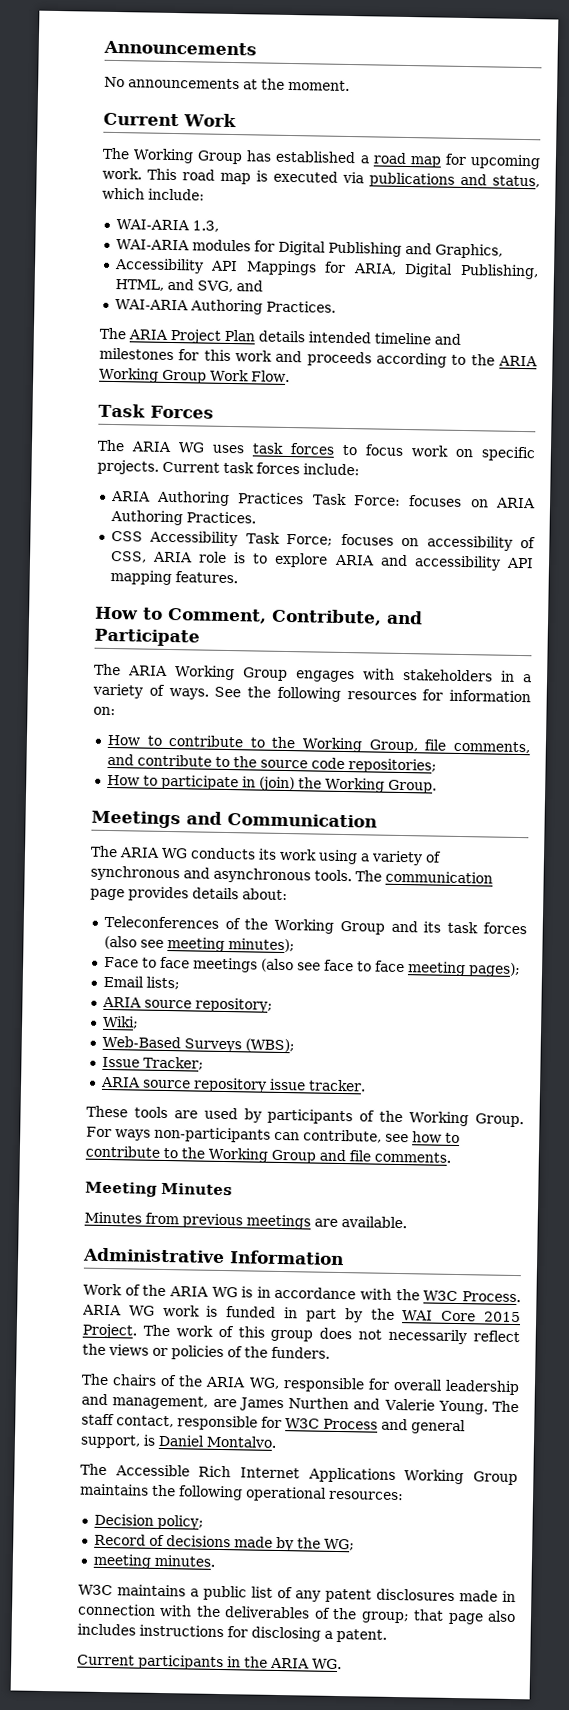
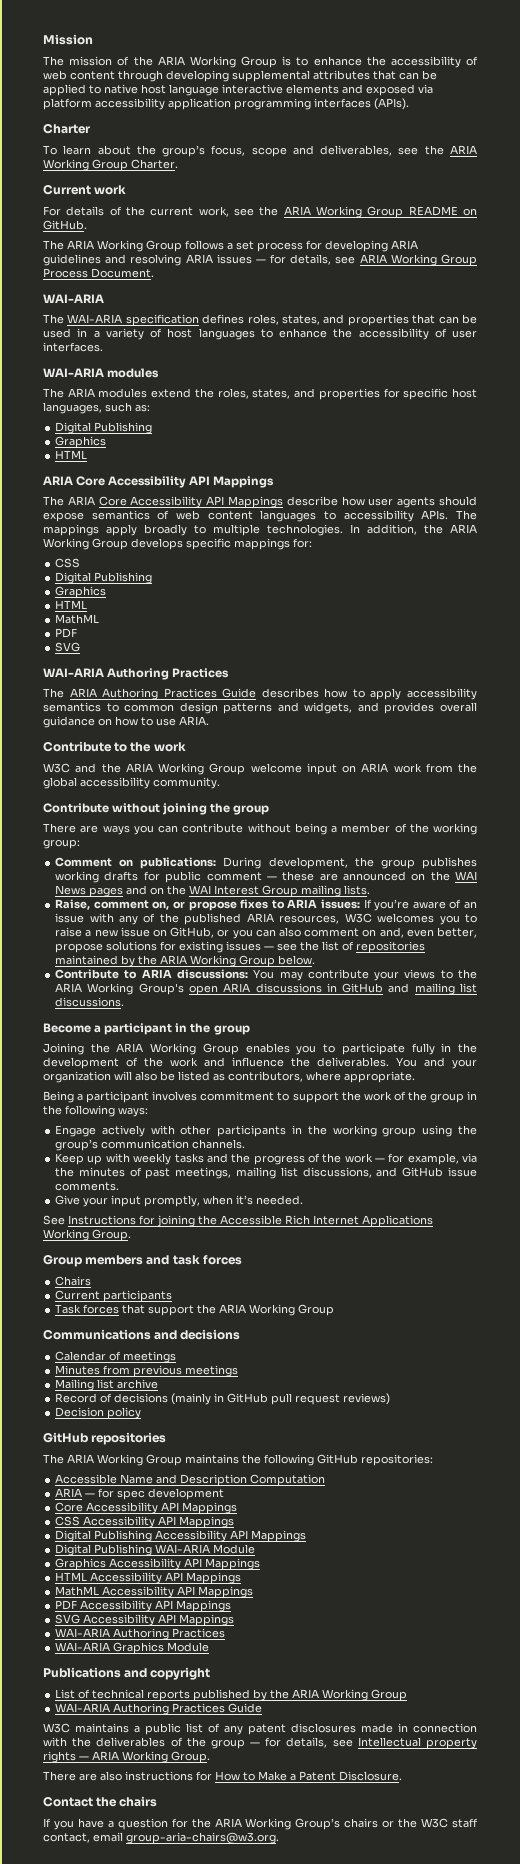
- Announcements
- No announcements at the moment.
- Current Work
- The Working Group has established a road map for upcoming work. This road map is executed via publications and status, which include:
- WAI-ARIA 1.3,
- WAI-ARIA modules for Digital Publishing and Graphics,
- Accessibility API Mappings for ARIA, Digital Publishing, HTML, and SVG, and
- WAI-ARIA Authoring Practices.
- The ARIA Project Plan details intended timeline and milestones for this work and proceeds according to the ARIA Working Group Work Flow.
- Task Forces
- The ARIA WG uses task forces to focus work on specific projects. Current task forces include:
- ARIA Authoring Practices Task Force: focuses on ARIA Authoring Practices.
- CSS Accessibility Task Force; focuses on accessibility of CSS, ARIA role is to explore ARIA and accessibility API mapping features.
- How to Comment, Contribute, and Participate
- The ARIA Working Group engages with stakeholders in a variety of ways. See the following resources for information on:
- How to contribute to the Working Group, file comments, and contribute to the source code repositories;
- How to participate in (join) the Working Group.
- Meetings and Communication
- The ARIA WG conducts its work using a variety of synchronous and asynchronous tools. The communication page provides details about:
- Teleconferences of the Working Group and its task forces (also see meeting minutes);
- Face to face meetings (also see face to face meeting pages);
- Email lists;
- ARIA source repository;
- Wiki;
- Web-Based Surveys (WBS);
- Issue Tracker;
- ARIA source repository issue tracker.
- These tools are used by participants of the Working Group. For ways non-participants can contribute, see how to contribute to the Working Group and file comments.
- Meeting Minutes
- Minutes from previous meetings are available.
- Administrative Information
- Work of the ARIA WG is in accordance with the W3C Process. ARIA WG work is funded in part by the WAI Core 2015 Project. The work of this group does not necessarily reflect the views or policies of the funders.
- The chairs of the ARIA WG, responsible for overall leadership and management, are James Nurthen and Valerie Young. The staff contact, responsible for W3C Process and general support, is Daniel Montalvo.
- The Accessible Rich Internet Applications Working Group maintains the following operational resources:
- Decision policy;
- Record of decisions made by the WG;
- meeting minutes.
+ Mission
+ The mission of the ARIA Working Group is to enhance the accessibility of web content through developing supplemental attributes that can be applied to native host language interactive elements and exposed via platform accessibility application programming interfaces (APIs).
+ Charter
+ To learn about the group’s focus, scope and deliverables, see the ARIA Working Group Charter.
+ Current work
+ For details of the current work, see the ARIA Working Group README on GitHub.
+ The ARIA Working Group follows a set process for developing ARIA guidelines and resolving ARIA issues — for details, see ARIA Working Group Process Document.
+ WAI-ARIA
+ The WAI-ARIA specification defines roles, states, and properties that can be used in a variety of host languages to enhance the accessibility of user interfaces.
+ WAI-ARIA modules
+ The ARIA modules extend the roles, states, and properties for specific host languages, such as:
+ Digital Publishing
+ Graphics
+ HTML
+ ARIA Core Accessibility API Mappings
+ The ARIA Core Accessibility API Mappings describe how user agents should expose semantics of web content languages to accessibility APIs. The mappings apply broadly to multiple technologies. In addition, the ARIA Working Group develops specific mappings for:
+ CSS
+ Digital Publishing
+ Graphics
+ HTML
+ MathML
+ PDF
+ SVG
+ WAI-ARIA Authoring Practices
+ The ARIA Authoring Practices Guide describes how to apply accessibility semantics to common design patterns and widgets, and provides overall guidance on how to use ARIA.
+ Contribute to the work
+ W3C and the ARIA Working Group welcome input on ARIA work from the global accessibility community.
+ Contribute without joining the group
+ There are ways you can contribute without being a member of the working group:
+ Comment on publications: During development, the group publishes working drafts for public comment — these are announced on the WAI News pages and on the WAI Interest Group mailing lists.
+ Raise, comment on, or propose fixes to ARIA issues: If you’re aware of an issue with any of the published ARIA resources, W3C welcomes you to raise a new issue on GitHub, or you can also comment on and, even better, propose solutions for existing issues — see the list of repositories maintained by the ARIA Working Group below.
+ Contribute to ARIA discussions: You may contribute your views to the ARIA Working Group's open ARIA discussions in GitHub and mailing list discussions.
+ Become a participant in the group
+ Joining the ARIA Working Group enables you to participate fully in the development of the work and influence the deliverables. You and your organization will also be listed as contributors, where appropriate.
+ Being a participant involves commitment to support the work of the group in the following ways:
+ Engage actively with other participants in the working group using the group’s communication channels.
+ Keep up with weekly tasks and the progress of the work — for example, via the minutes of past meetings, mailing list discussions, and GitHub issue comments.
+ Give your input promptly, when it’s needed.
+ See Instructions for joining the Accessible Rich Internet Applications Working Group.
+ Group members and task forces
+ Chairs
+ Current participants
+ Task forces that support the ARIA Working Group
+ Communications and decisions
+ Calendar of meetings
+ Minutes from previous meetings
+ Mailing list archive
+ Record of decisions (mainly in GitHub pull request reviews)
+ Decision policy
+ GitHub repositories
+ The ARIA Working Group maintains the following GitHub repositories:
+ Accessible Name and Description Computation
+ ARIA — for spec development
+ Core Accessibility API Mappings
+ CSS Accessibility API Mappings
+ Digital Publishing Accessibility API Mappings
+ Digital Publishing WAI-ARIA Module
+ Graphics Accessibility API Mappings
+ HTML Accessibility API Mappings
+ MathML Accessibility API Mappings
+ PDF Accessibility API Mappings
+ SVG Accessibility API Mappings
+ WAI-ARIA Authoring Practices
+ WAI-ARIA Graphics Module
+ Publications and copyright
+ List of technical reports published by the ARIA Working Group
+ WAI-ARIA Authoring Practices Guide
- W3C maintains a public list of any patent disclosures made in connection with the deliverables of the group; that page also includes instructions for disclosing a patent.
- Current participants in the ARIA WG.
+ W3C maintains a public list of any patent disclosures made in connection with the deliverables of the group — for details, see Intellectual property rights — ARIA Working Group.
+ There are also instructions for How to Make a Patent Disclosure.
+ Contact the chairs
+ If you have a question for the ARIA Working Group’s chairs or the W3C staff contact, email group-aria-chairs@w3.org.

